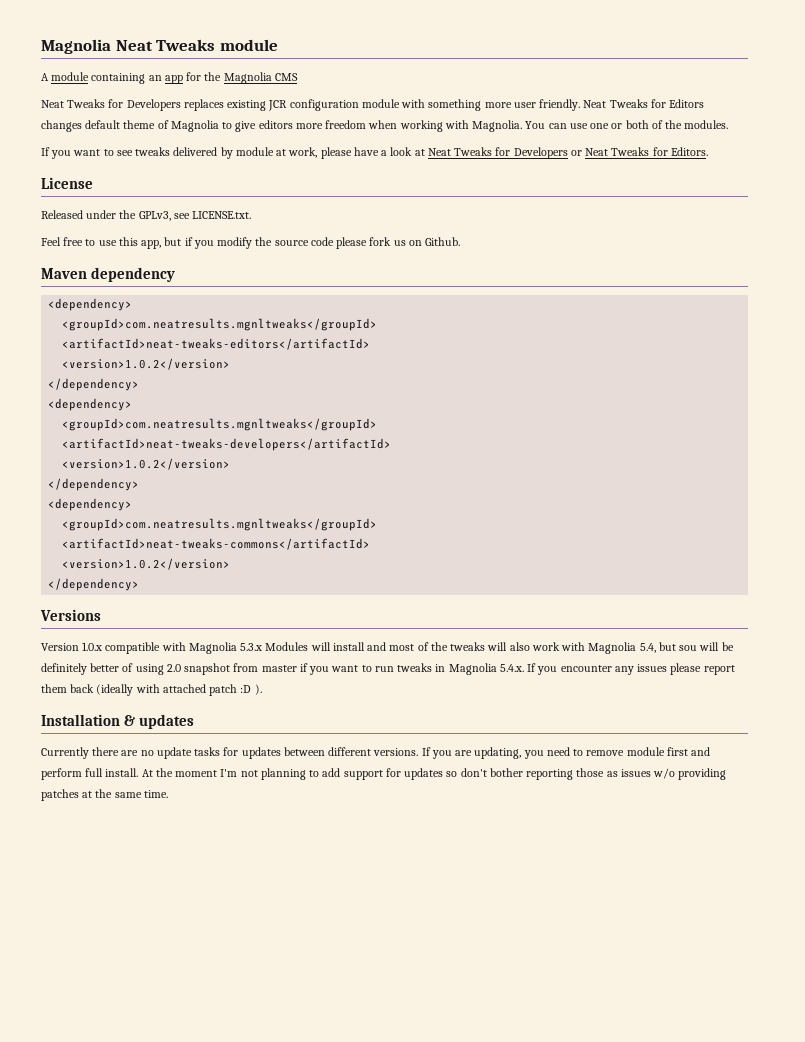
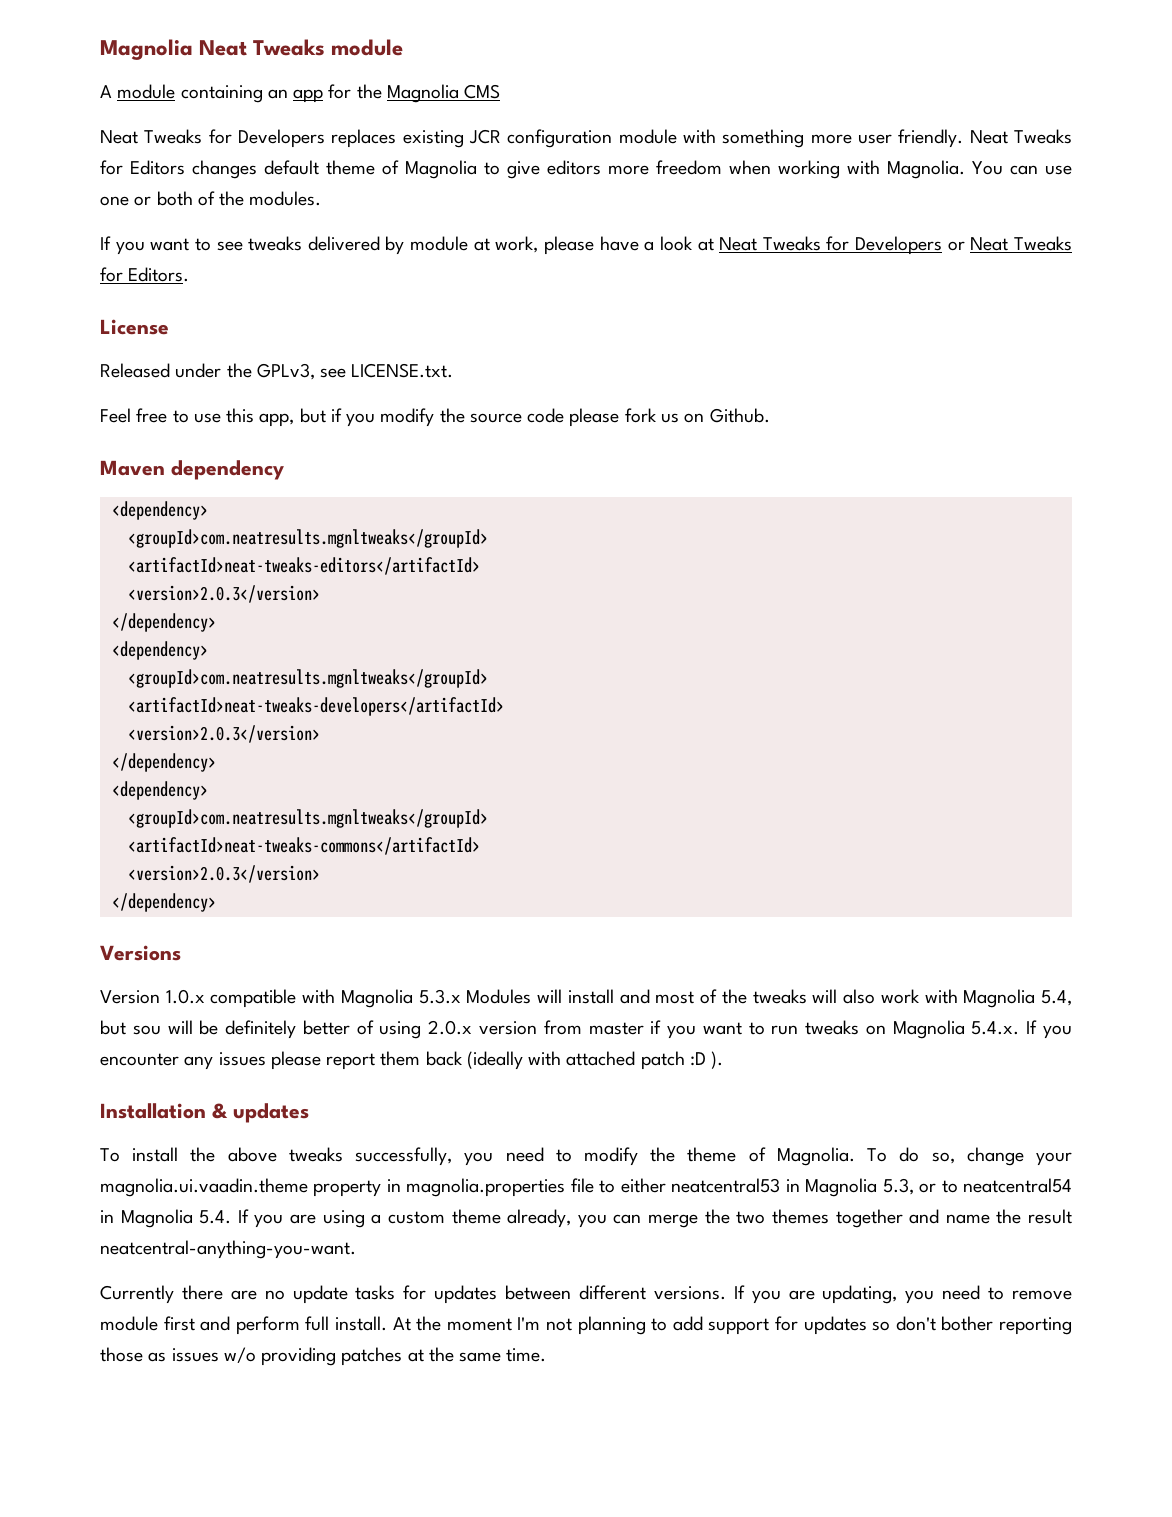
  <artifactId>neat-tweaks-editors</artifactId>
- <version>1.0.2</version>
+ <version>2.0.3</version>
  <artifactId>neat-tweaks-developers</artifactId>
- <version>1.0.2</version>
+ <version>2.0.3</version>
  <artifactId>neat-tweaks-commons</artifactId>
- <version>1.0.2</version>
+ <version>2.0.3</version>
- Version 1.0.x compatible with Magnolia 5.3.x Modules will install and most of the tweaks will also work with Magnolia 5.4, but sou will be definitely better of using 2.0 snapshot from master if you want to run tweaks in Magnolia 5.4.x. If you encounter any issues please report them back (ideally with attached patch :D ).
+ Version 1.0.x compatible with Magnolia 5.3.x Modules will install and most of the tweaks will also work with Magnolia 5.4, but sou will be definitely better of using 2.0.x version from master if you want to run tweaks on Magnolia 5.4.x. If you encounter any issues please report them back (ideally with attached patch :D ).
+ To install the above tweaks successfully, you need to modify the theme of Magnolia. To do so, change your magnolia.ui.vaadin.theme property in magnolia.properties file to either neatcentral53 in Magnolia 5.3, or to neatcentral54 in Magnolia 5.4. If you are using a custom theme already, you can merge the two themes together and name the result neatcentral-anything-you-want.

